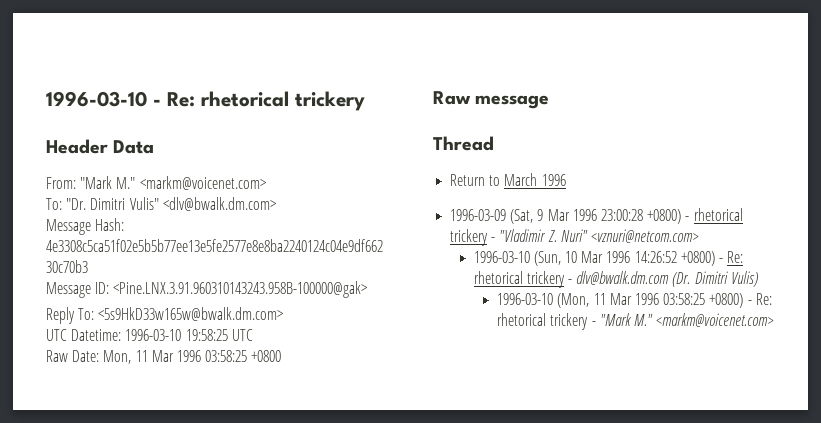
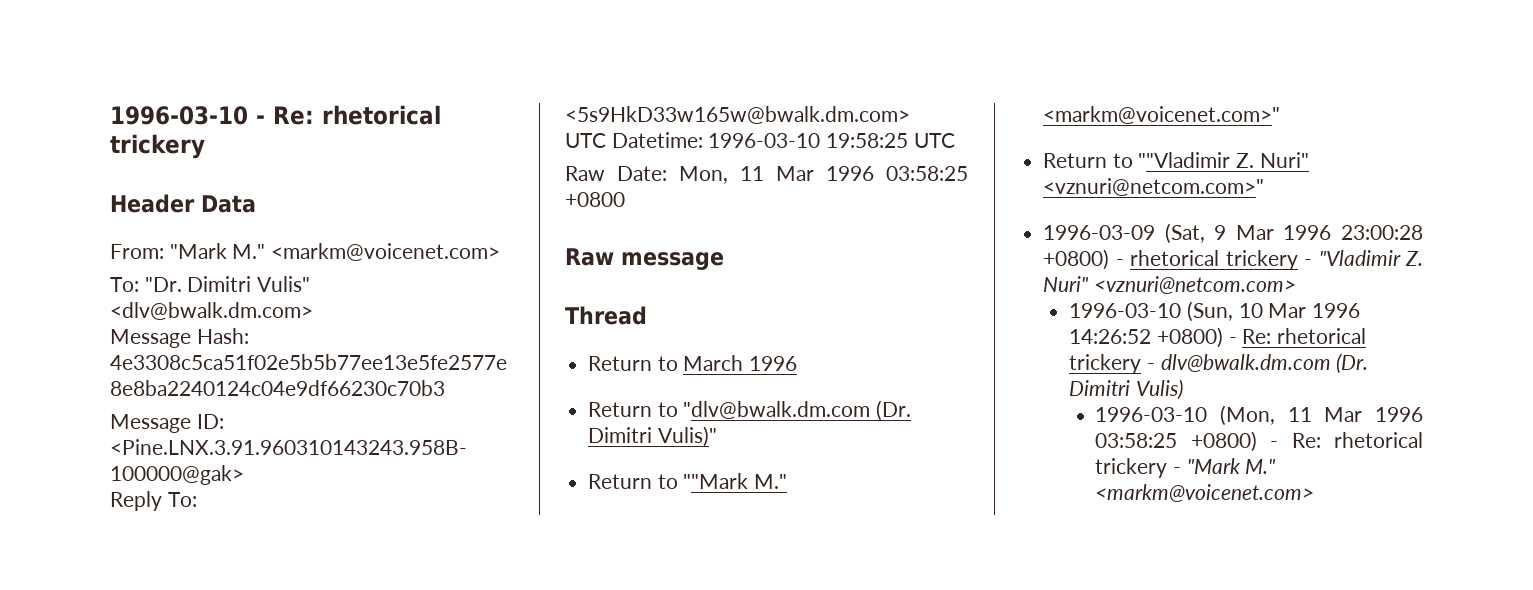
+ Return to "dlv@bwalk.dm.com (Dr. Dimitri Vulis)"
+ Return to ""Mark M." <markm@voicenet.com>"
+ Return to ""Vladimir Z. Nuri" <vznuri@netcom.com>"

